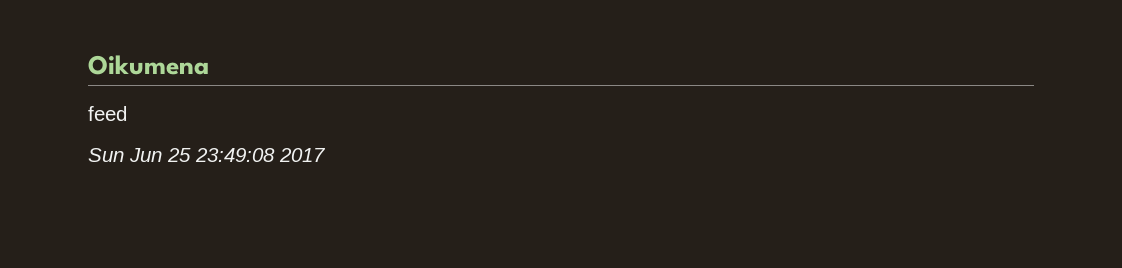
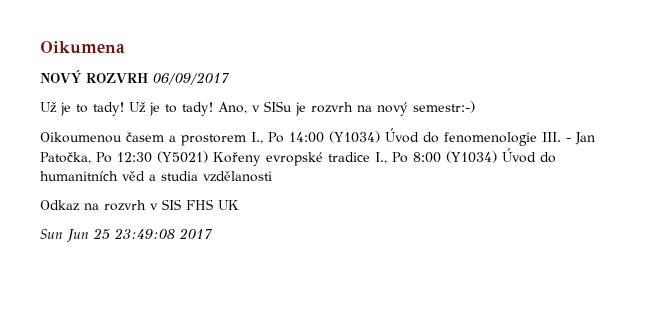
- feed
+ NOVÝ ROZVRH 06/09/2017
+ Už je to tady! Už je to tady! Ano, v SISu je rozvrh na nový semestr:-)
+ Oikoumenou časem a prostorem I., Po 14:00 (Y1034) Úvod do fenomenologie III. - Jan Patočka, Po 12:30 (Y5021) Kořeny evropské tradice I., Po 8:00 (Y1034) Úvod do humanitních věd a studia vzdělanosti
+ Odkaz na rozvrh v SIS FHS UK

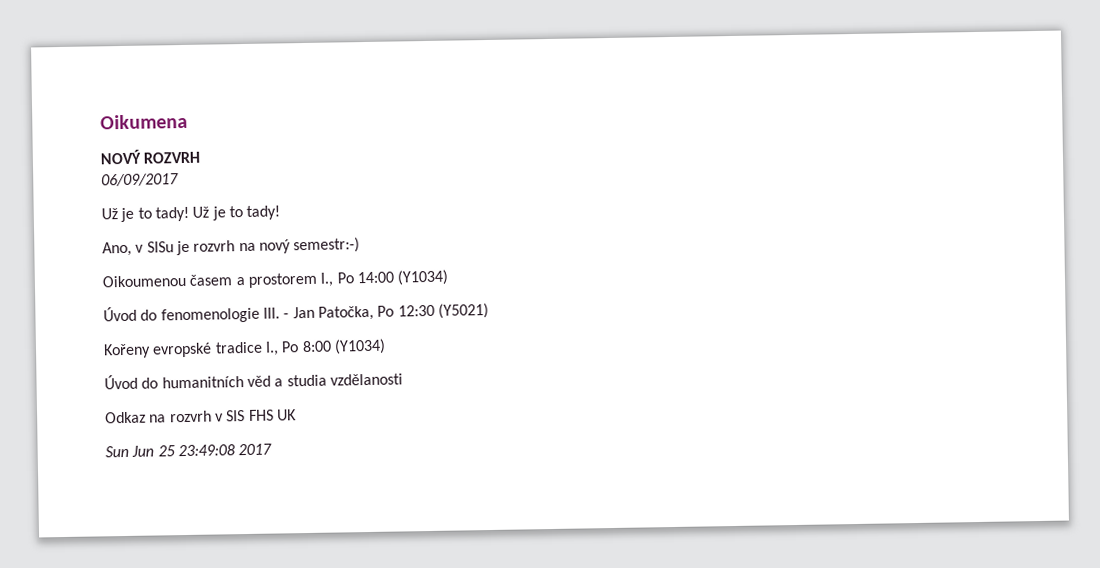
- NOVÝ ROZVRH 06/09/2017
+ NOVÝ ROZVRH
+ 06/09/2017
- Už je to tady! Už je to tady! Ano, v SISu je rozvrh na nový semestr:-)
+ Už je to tady! Už je to tady!
+ Ano, v SISu je rozvrh na nový semestr:-)
- Oikoumenou časem a prostorem I., Po 14:00 (Y1034) Úvod do fenomenologie III. - Jan Patočka, Po 12:30 (Y5021) Kořeny evropské tradice I., Po 8:00 (Y1034) Úvod do humanitních věd a studia vzdělanosti
+ Oikoumenou časem a prostorem I., Po 14:00 (Y1034)
+ Úvod do fenomenologie III. - Jan Patočka, Po 12:30 (Y5021)
+ Kořeny evropské tradice I., Po 8:00 (Y1034)
+ Úvod do humanitních věd a studia vzdělanosti

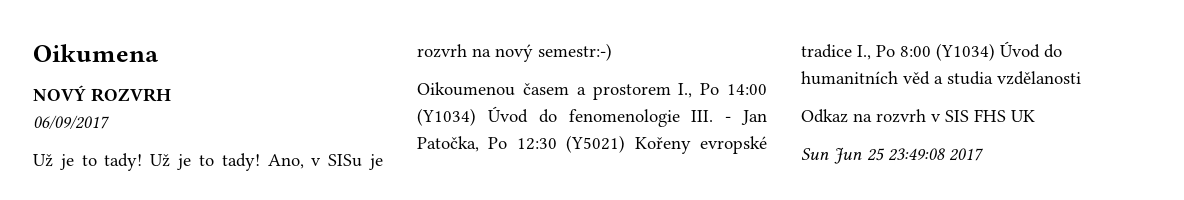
- Už je to tady! Už je to tady!
- Ano, v SISu je rozvrh na nový semestr:-)
+ Už je to tady! Už je to tady! Ano, v SISu je rozvrh na nový semestr:-)
- Oikoumenou časem a prostorem I., Po 14:00 (Y1034)
- Úvod do fenomenologie III. - Jan Patočka, Po 12:30 (Y5021)
- Kořeny evropské tradice I., Po 8:00 (Y1034)
- Úvod do humanitních věd a studia vzdělanosti
+ Oikoumenou časem a prostorem I., Po 14:00 (Y1034) Úvod do fenomenologie III. - Jan Patočka, Po 12:30 (Y5021) Kořeny evropské tradice I., Po 8:00 (Y1034) Úvod do humanitních věd a studia vzdělanosti

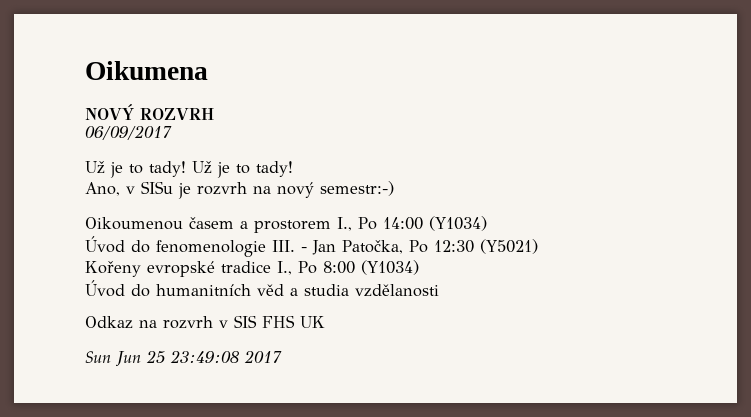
- Už je to tady! Už je to tady! Ano, v SISu je rozvrh na nový semestr:-)
+ Už je to tady! Už je to tady!
+ Ano, v SISu je rozvrh na nový semestr:-)
- Oikoumenou časem a prostorem I., Po 14:00 (Y1034) Úvod do fenomenologie III. - Jan Patočka, Po 12:30 (Y5021) Kořeny evropské tradice I., Po 8:00 (Y1034) Úvod do humanitních věd a studia vzdělanosti
+ Oikoumenou časem a prostorem I., Po 14:00 (Y1034)
+ Úvod do fenomenologie III. - Jan Patočka, Po 12:30 (Y5021)
+ Kořeny evropské tradice I., Po 8:00 (Y1034)
+ Úvod do humanitních věd a studia vzdělanosti

